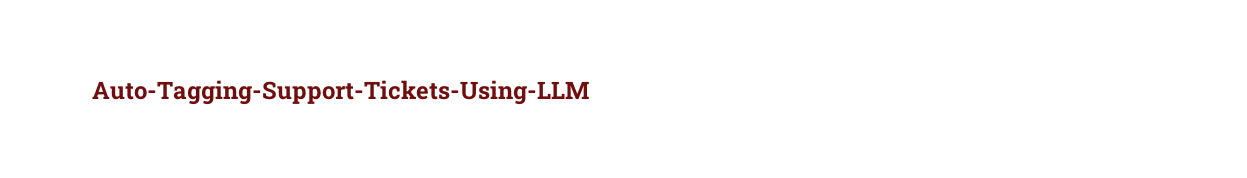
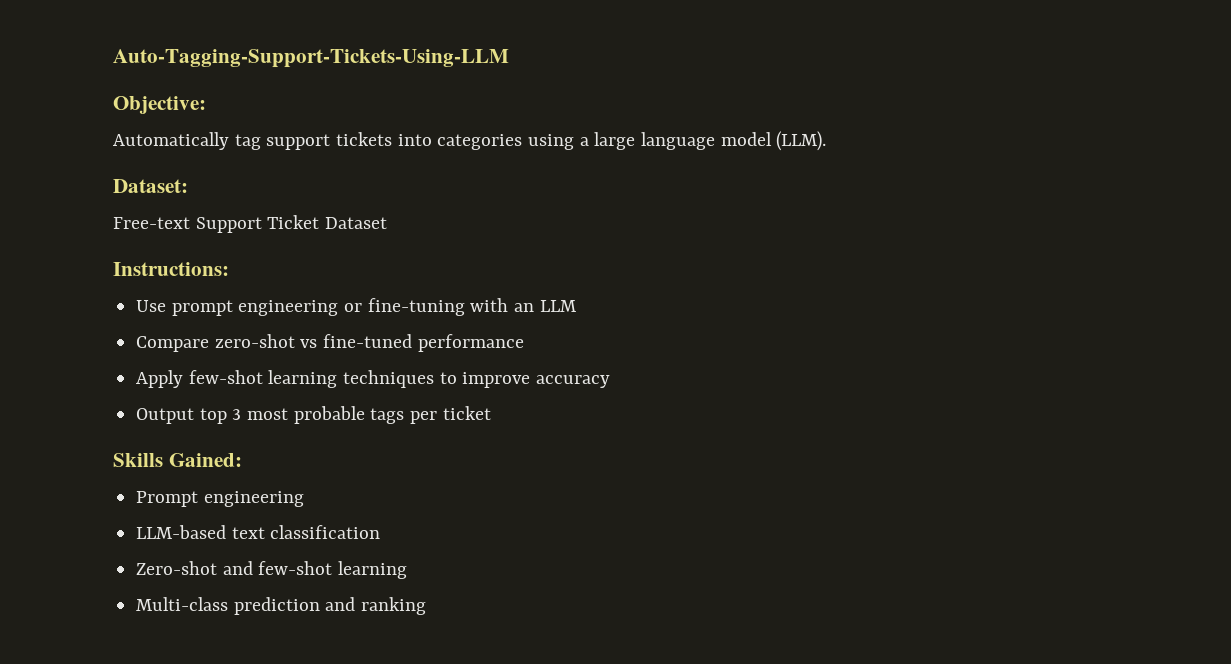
+ Objective:
+ Automatically tag support tickets into categories using a large language model (LLM).
+ Dataset:
+ Free-text Support Ticket Dataset
+ Instructions:
+ Use prompt engineering or fine-tuning with an LLM
+ Compare zero-shot vs fine-tuned performance
+ Apply few-shot learning techniques to improve accuracy
+ Output top 3 most probable tags per ticket
+ Skills Gained:
+ Prompt engineering
+ LLM-based text classification
+ Zero-shot and few-shot learning
+ Multi-class prediction and ranking

